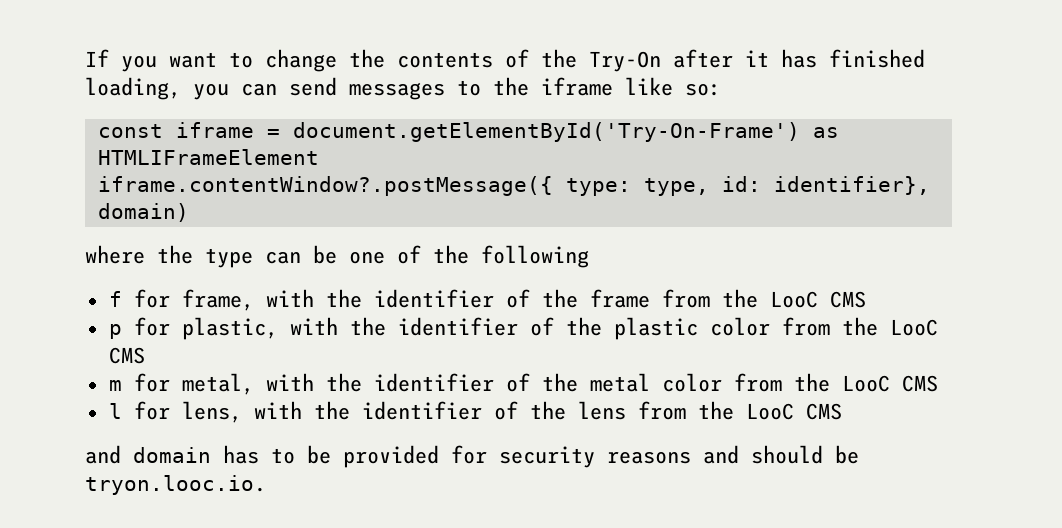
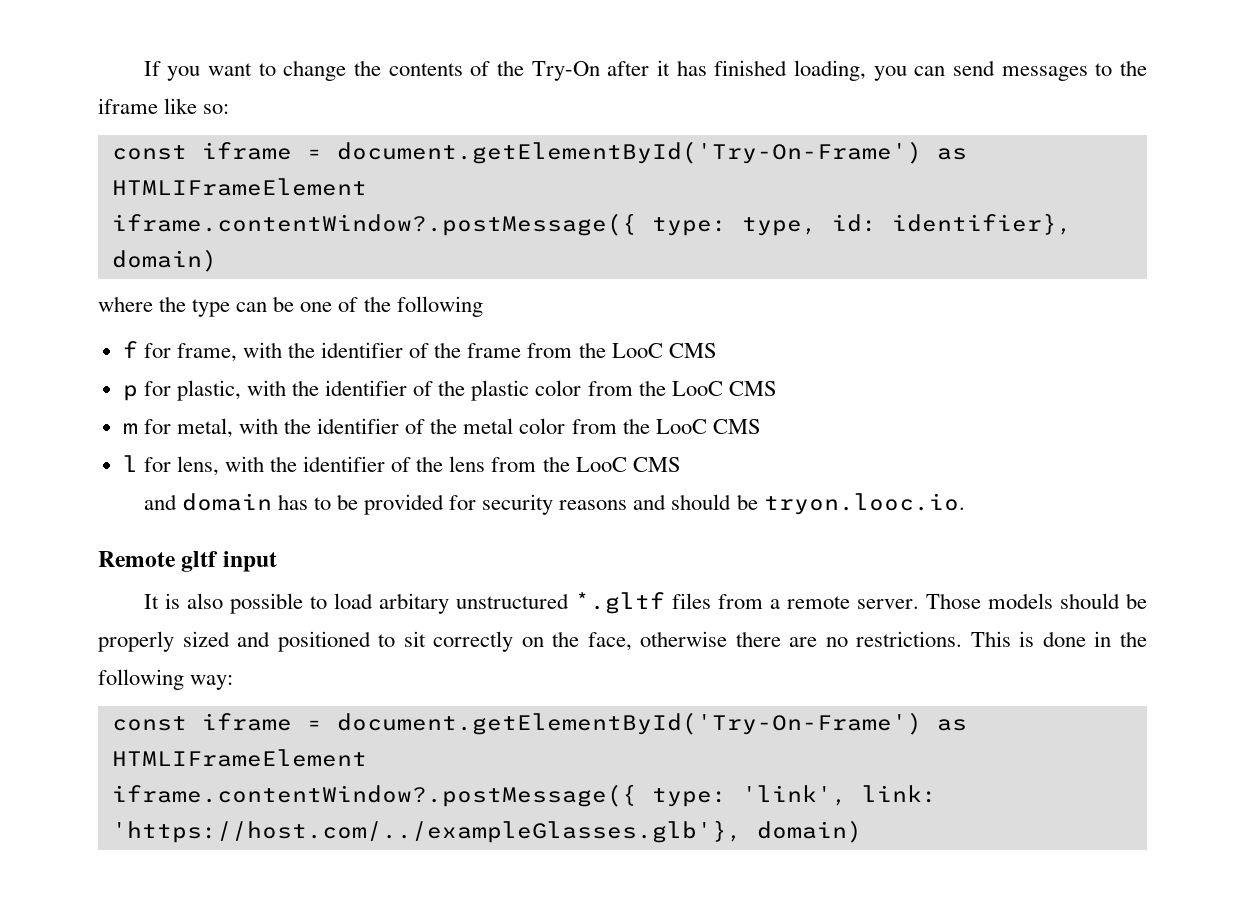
+ Remote gltf input
+ It is also possible to load arbitary unstructured *.gltf files from a remote server. Those models should be properly sized and positioned to sit correctly on the face, otherwise there are no restrictions. This is done in the following way:
+ const iframe = document.getElementById('Try-On-Frame') as HTMLIFrameElement
+ iframe.contentWindow?.postMessage({ type: 'link', link: 'https://host.com/../exampleGlasses.glb'}, domain)

